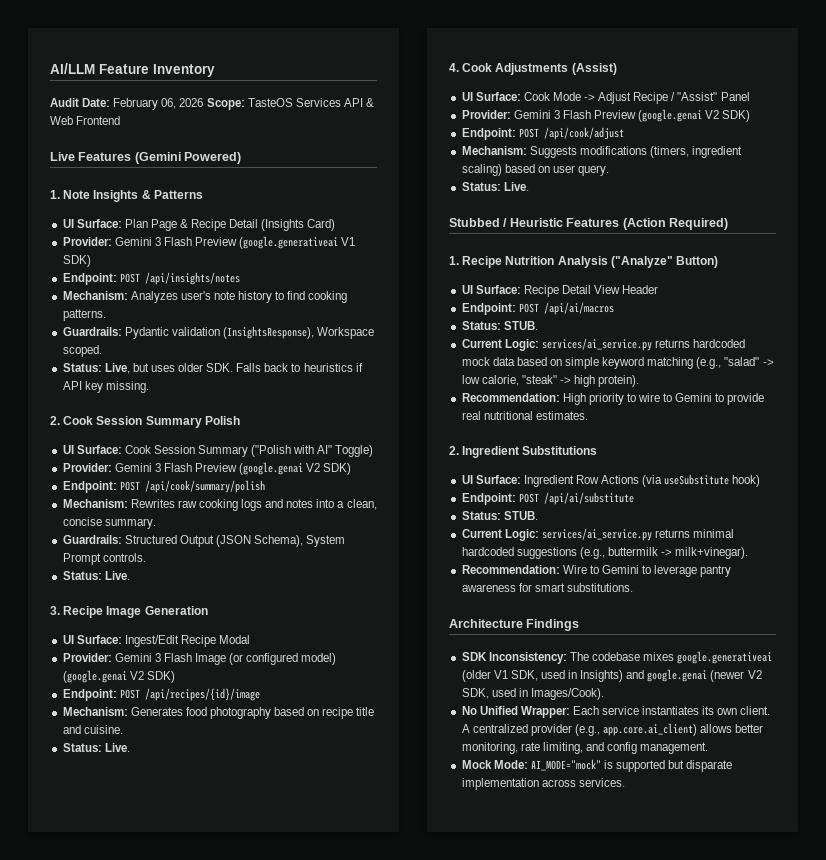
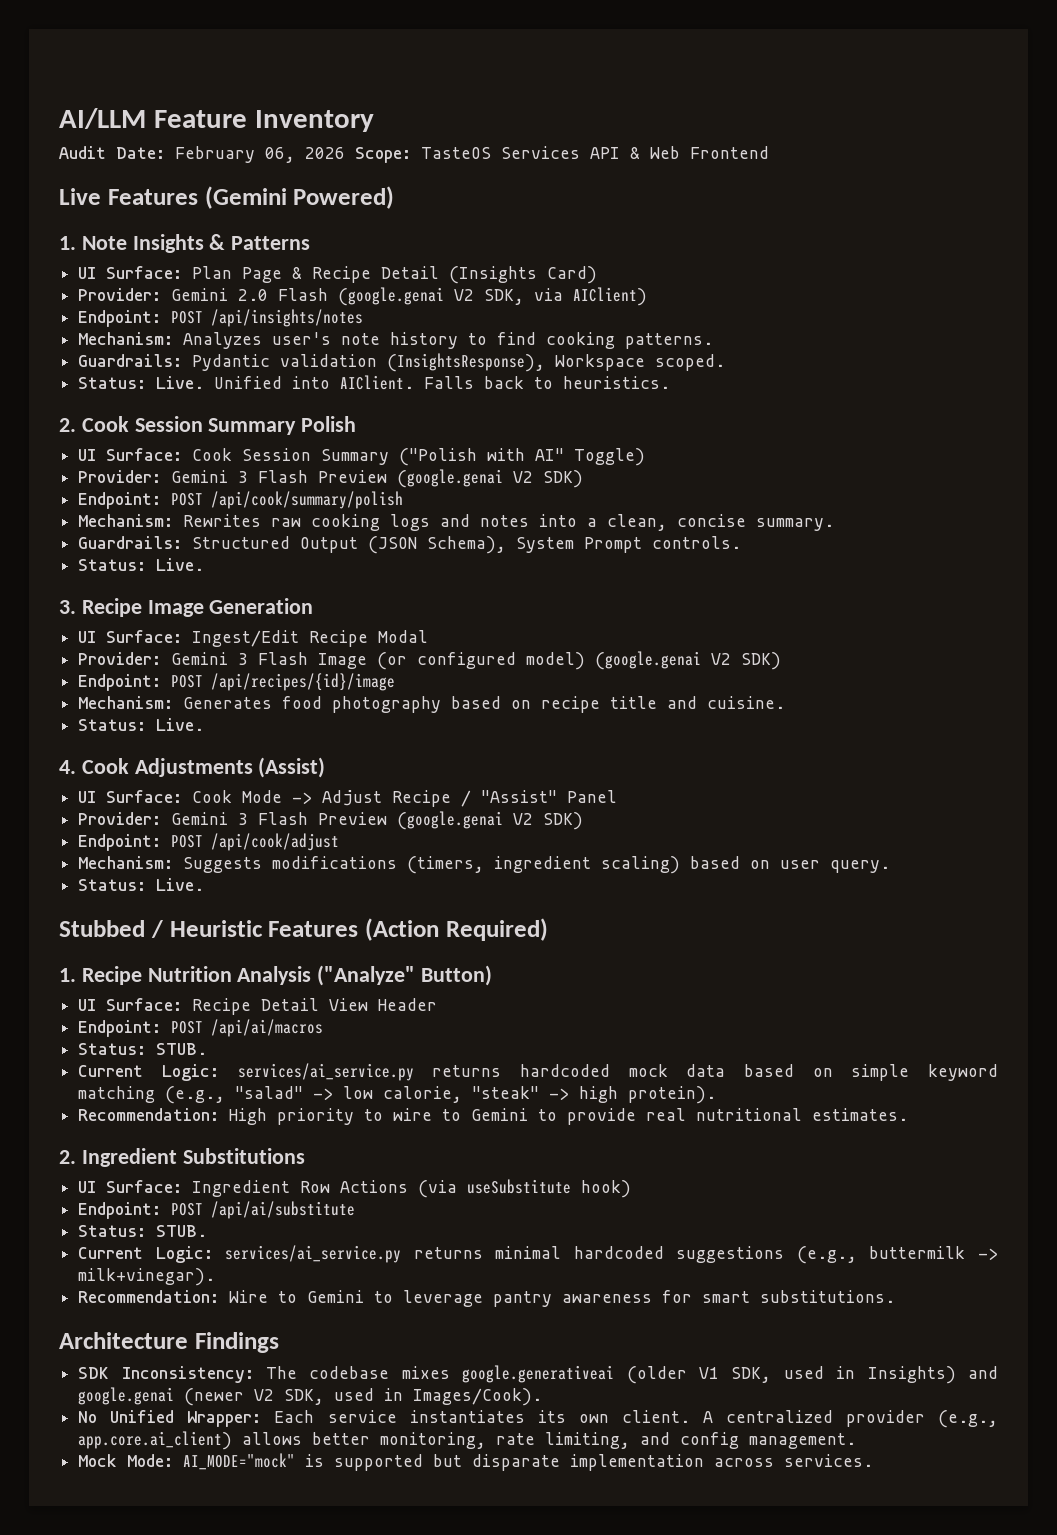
- Provider: Gemini 3 Flash Preview (google.generativeai V1 SDK)
+ Provider: Gemini 2.0 Flash (google.genai V2 SDK, via AIClient)
- Status: Live, but uses older SDK. Falls back to heuristics if API key missing.
+ Status: Live. Unified into AIClient. Falls back to heuristics.

